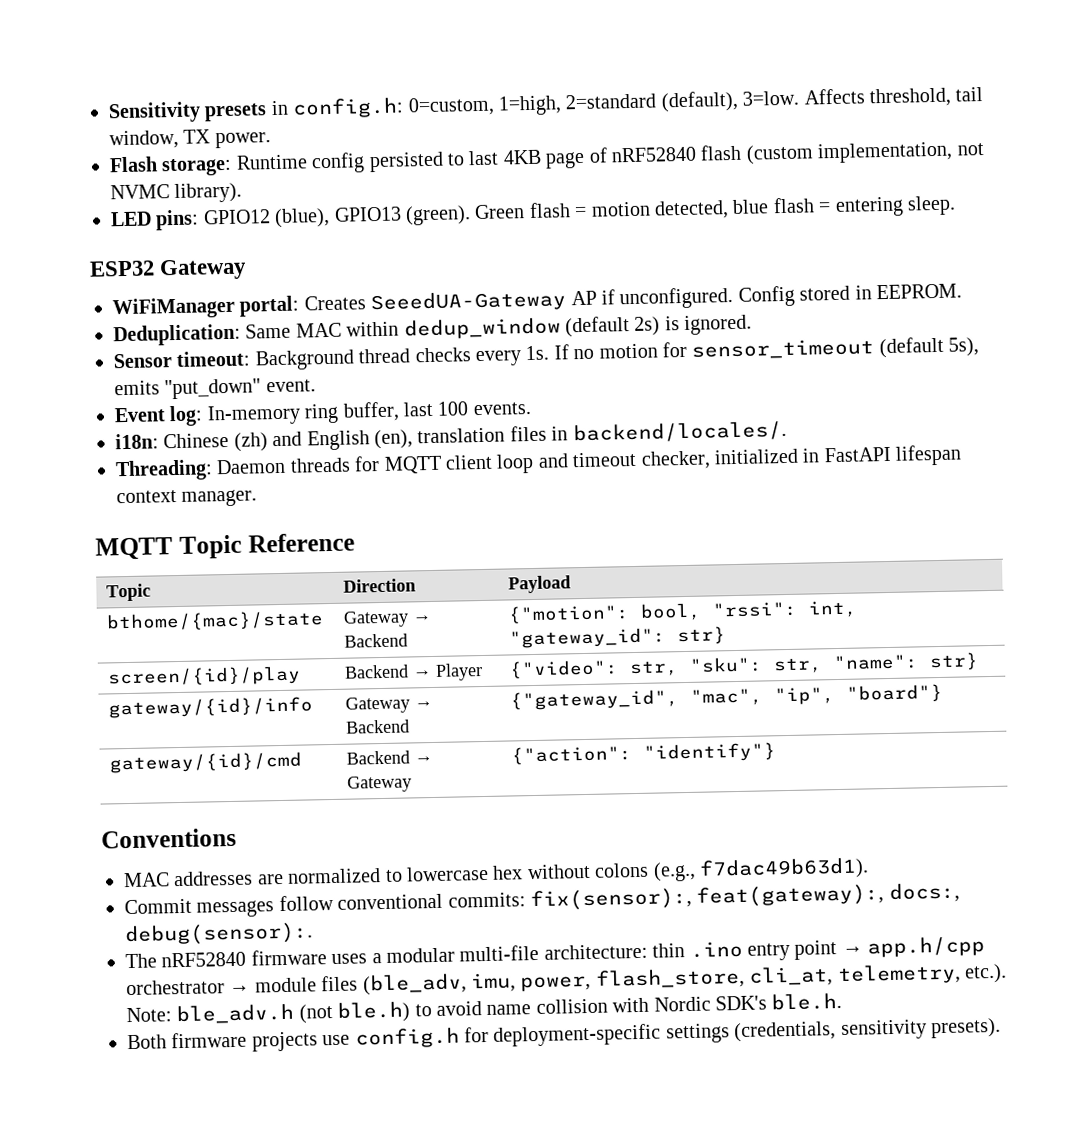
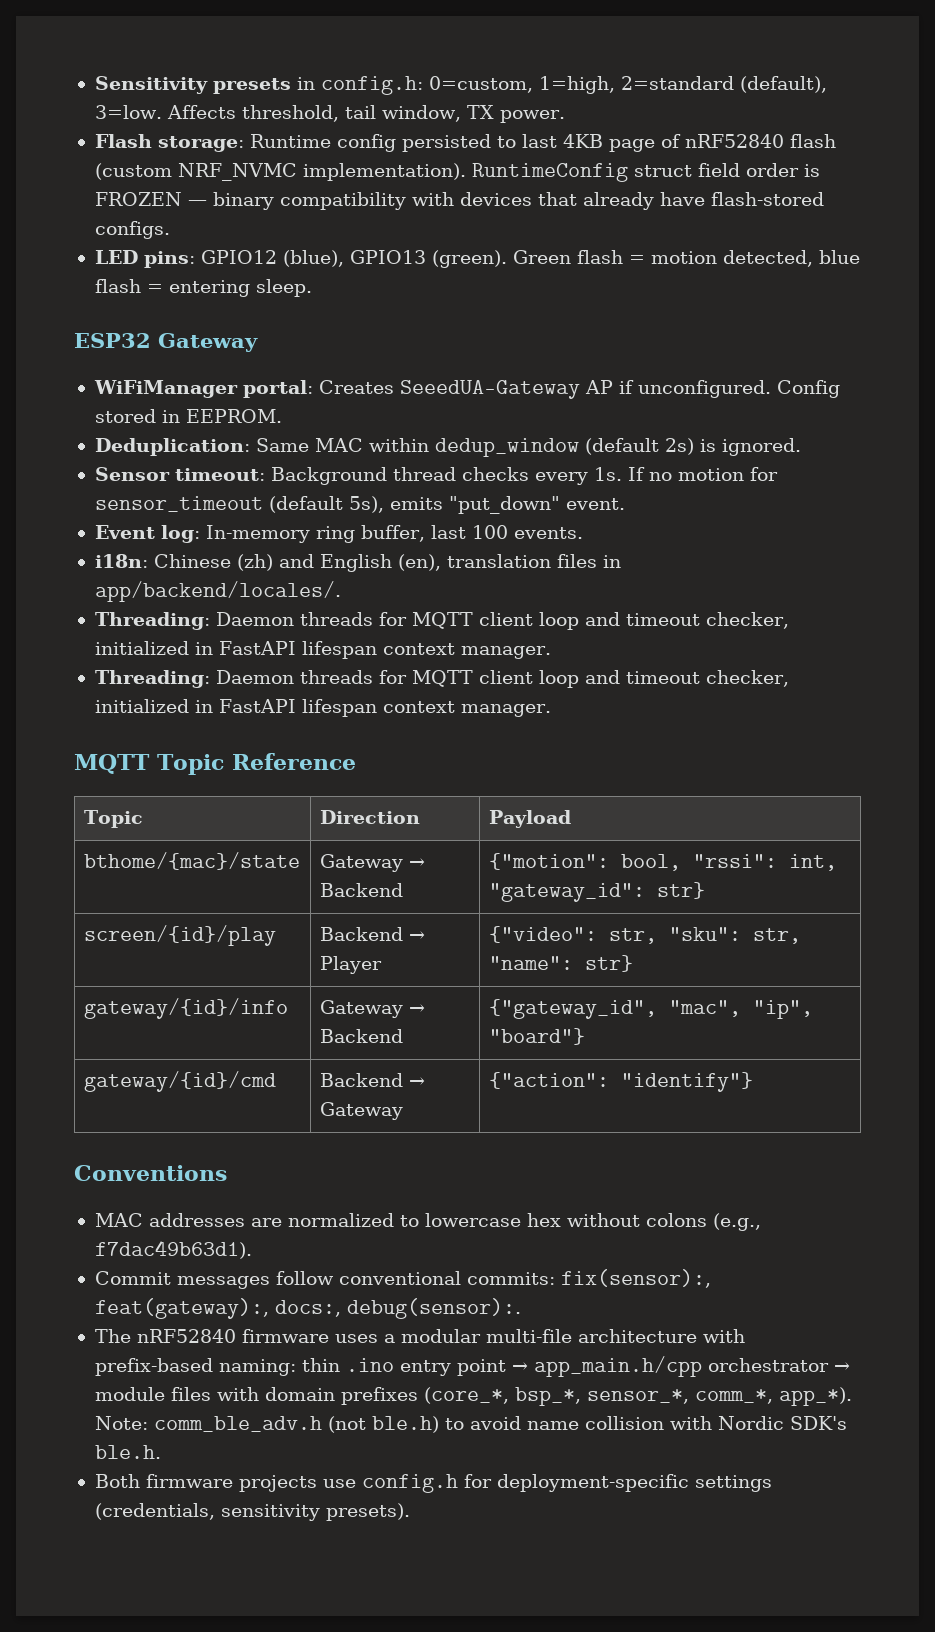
- Flash storage: Runtime config persisted to last 4KB page of nRF52840 flash (custom implementation, not NVMC library).
+ Flash storage: Runtime config persisted to last 4KB page of nRF52840 flash (custom NRF_NVMC implementation). RuntimeConfig struct field order is FROZEN — binary compatibility with devices that already have flash-stored configs.
- i18n: Chinese (zh) and English (en), translation files in backend/locales/.
+ i18n: Chinese (zh) and English (en), translation files in app/backend/locales/.
+ Threading: Daemon threads for MQTT client loop and timeout checker, initialized in FastAPI lifespan context manager.
- The nRF52840 firmware uses a modular multi-file architecture: thin .ino entry point → app.h/cpp orchestrator → module files (ble_adv, imu, power, flash_store, cli_at, telemetry, etc.). Note: ble_adv.h (not ble.h) to avoid name collision with Nordic SDK's ble.h.
+ The nRF52840 firmware uses a modular multi-file architecture with prefix-based naming: thin .ino entry point → app_main.h/cpp orchestrator → module files with domain prefixes (core_*, bsp_*, sensor_*, comm_*, app_*). Note: comm_ble_adv.h (not ble.h) to avoid name collision with Nordic SDK's ble.h.

